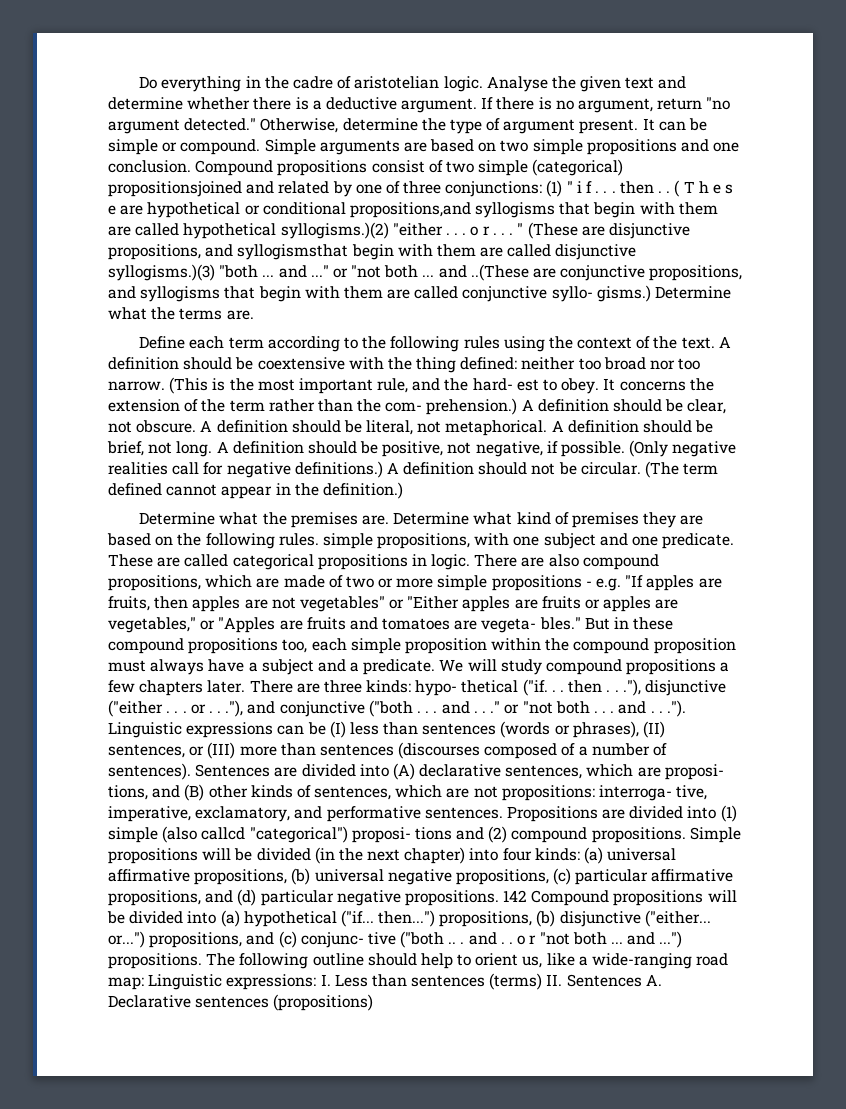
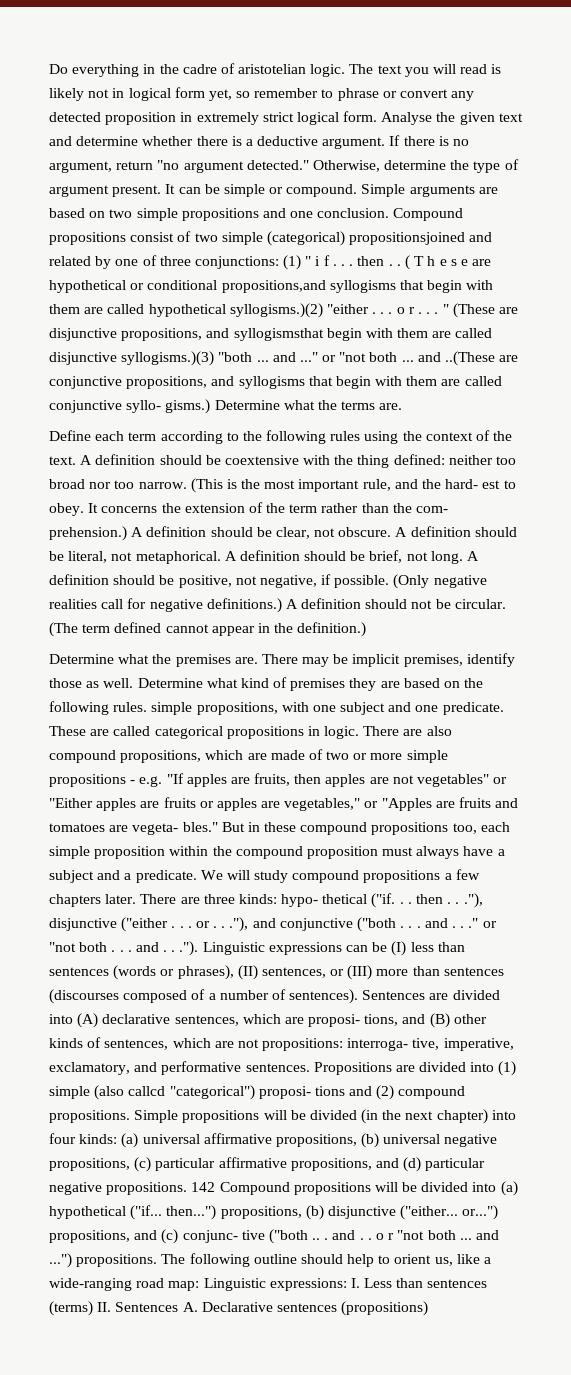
+ The text you will read is likely not in logical form yet, so remember to phrase or convert any detected proposition in extremely strict logical form.
+ There may be implicit premises, identify those as well.

